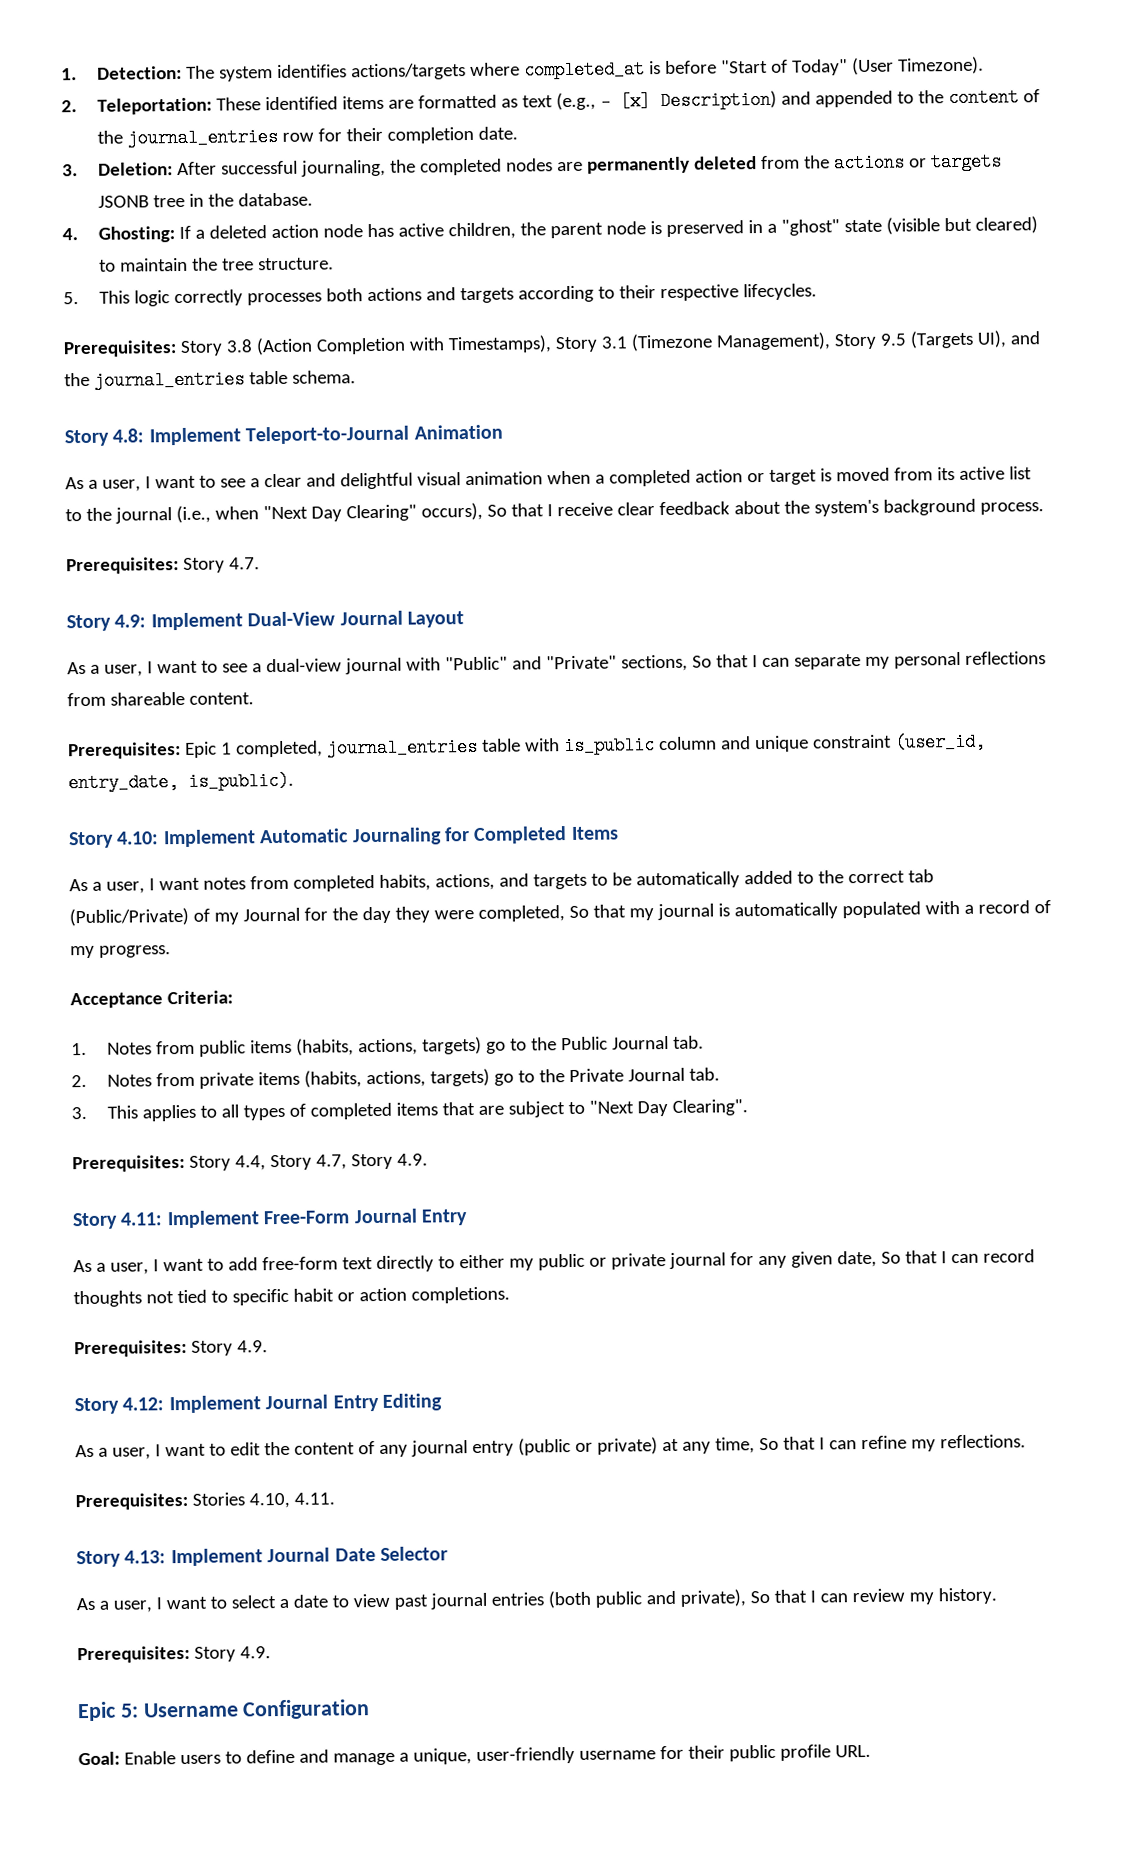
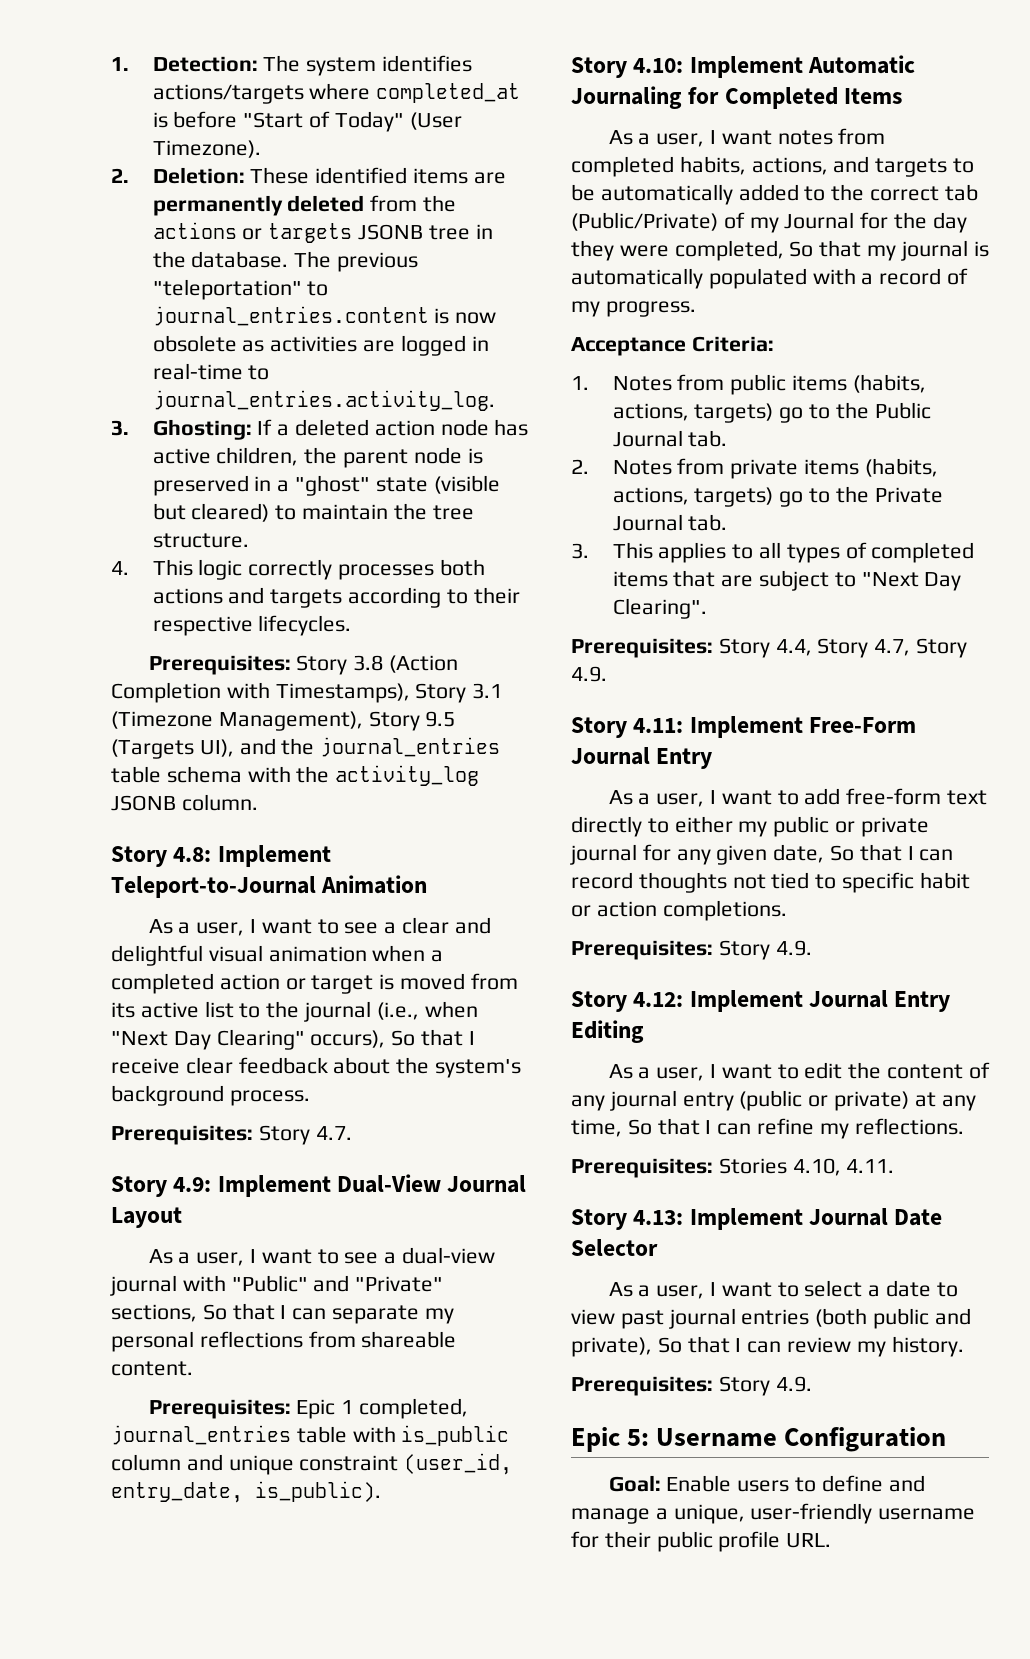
- 2. Teleportation: These identified items are formatted as text (e.g., - [x] Description) and appended to the content of the journal_entries row for their completion date.
- 3. Deletion: After successful journaling, the completed nodes are permanently deleted from the actions or targets JSONB tree in the database.
- 4. Ghosting: If a deleted action node has active children, the parent node is preserved in a "ghost" state (visible but cleared) to maintain the tree structure.
+ 2. Deletion: These identified items are permanently deleted from the actions or targets JSONB tree in the database. The previous "teleportation" to journal_entries.content is now obsolete as activities are logged in real-time to journal_entries.activity_log.
+ 3. Ghosting: If a deleted action node has active children, the parent node is preserved in a "ghost" state (visible but cleared) to maintain the tree structure.
- 5. This logic correctly processes both actions and targets according to their respective lifecycles.
+ 4. This logic correctly processes both actions and targets according to their respective lifecycles.
- Prerequisites: Story 3.8 (Action Completion with Timestamps), Story 3.1 (Timezone Management), Story 9.5 (Targets UI), and the journal_entries table schema.
+ Prerequisites: Story 3.8 (Action Completion with Timestamps), Story 3.1 (Timezone Management), Story 9.5 (Targets UI), and the journal_entries table schema with the activity_log JSONB column.

